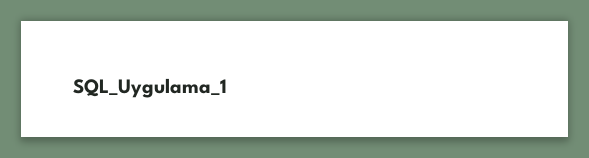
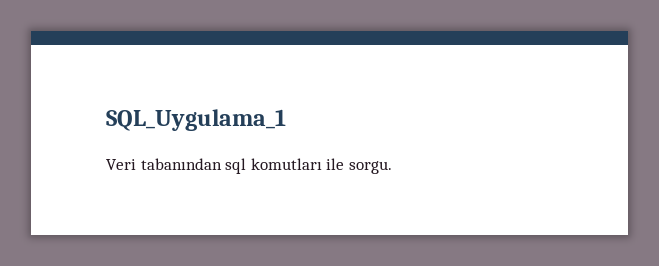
+ Veri tabanından sql komutları ile sorgu.

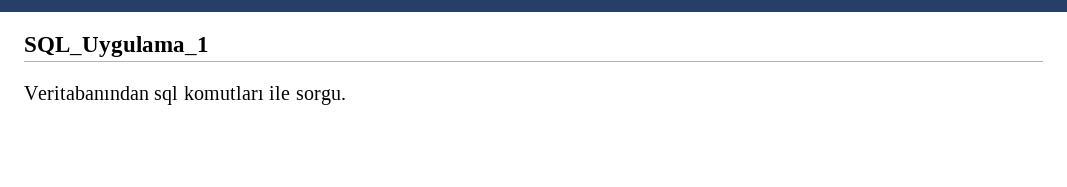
- Veri tabanından sql komutları ile sorgu.
+ Veritabanından sql komutları ile sorgu.

